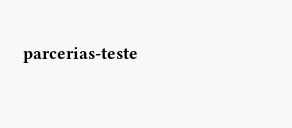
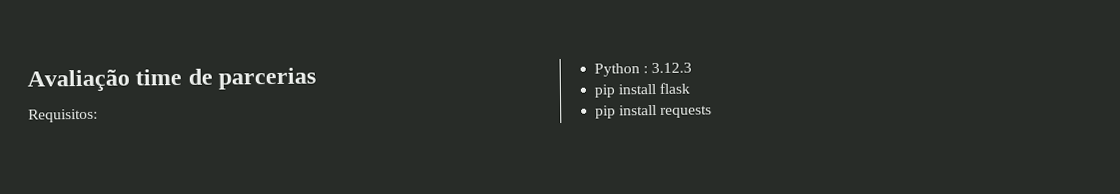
- parcerias-teste
+ Avaliação time de parcerias
+ Requisitos:
+ Python : 3.12.3
+ pip install flask
+ pip install requests

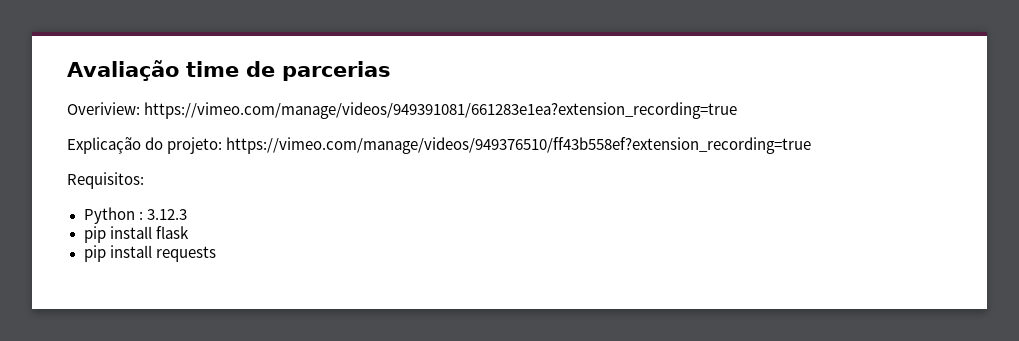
+ Overiview: https://vimeo.com/manage/videos/949391081/661283e1ea?extension_recording=true
+ Explicação do projeto: https://vimeo.com/manage/videos/949376510/ff43b558ef?extension_recording=true

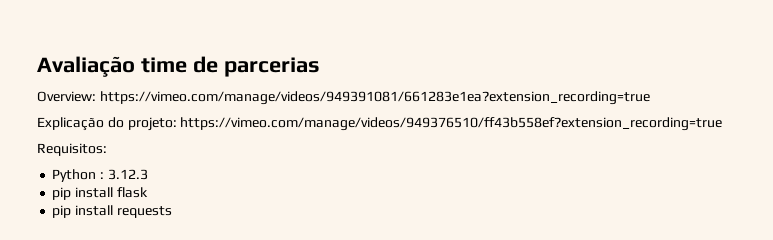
- Overiview: https://vimeo.com/manage/videos/949391081/661283e1ea?extension_recording=true
+ Overview: https://vimeo.com/manage/videos/949391081/661283e1ea?extension_recording=true

